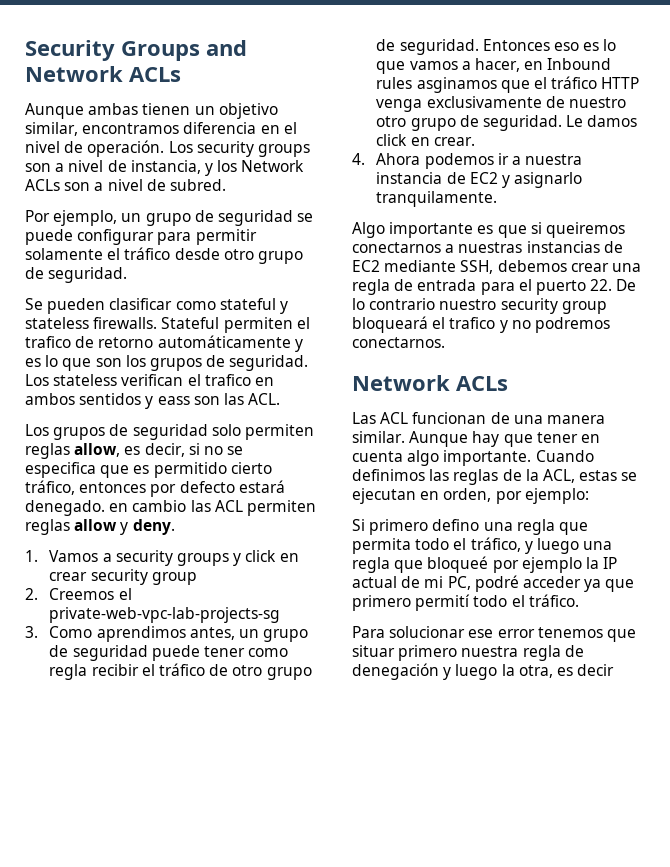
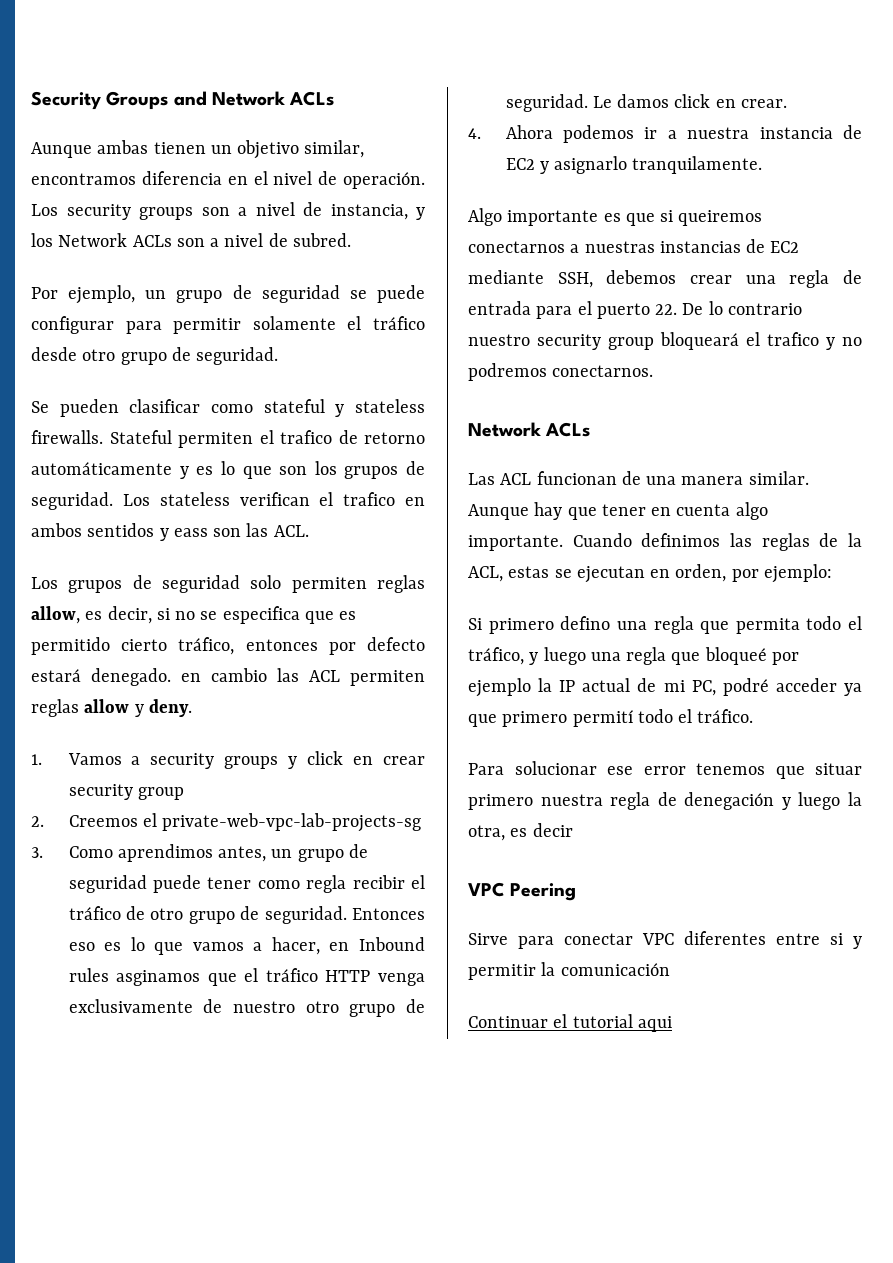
+ VPC Peering
+ Sirve para conectar VPC diferentes entre si y permitir la comunicación
+ Continuar el tutorial aqui

